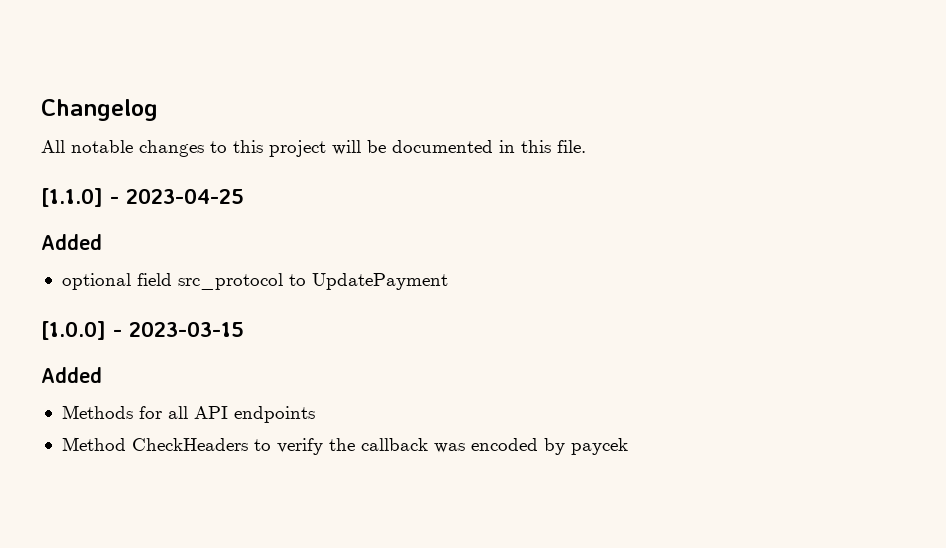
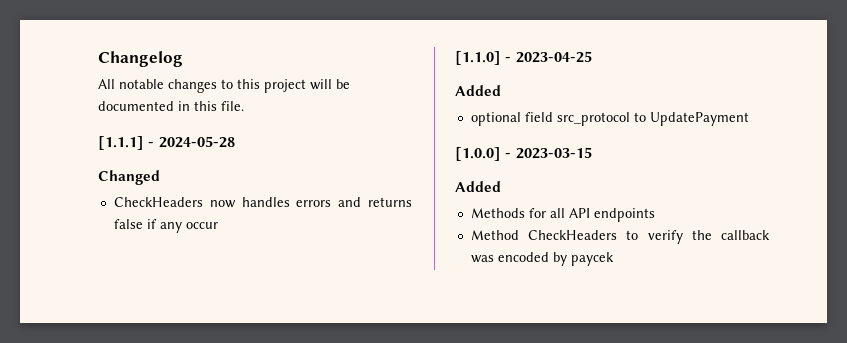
+ [1.1.1] - 2024-05-28
+ Changed
+ CheckHeaders now handles errors and returns false if any occur

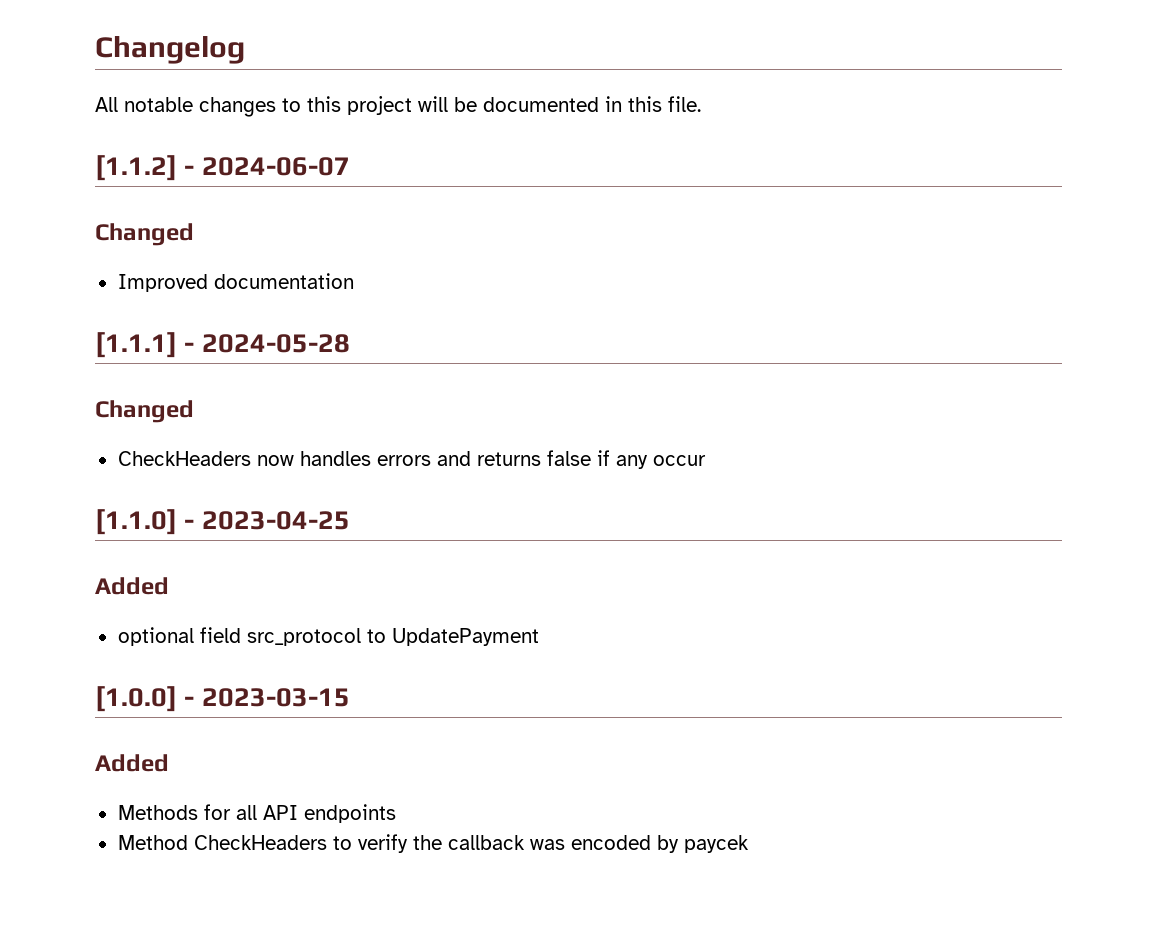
+ [1.1.2] - 2024-06-07
+ Changed
+ Improved documentation

